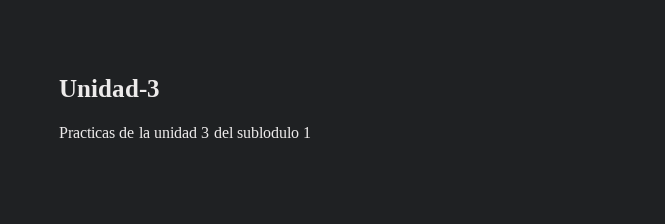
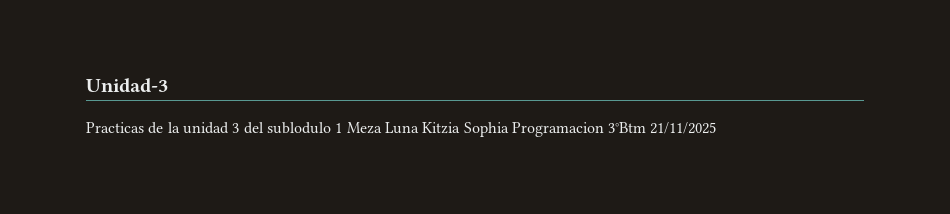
- Practicas de la unidad 3 del sublodulo 1
+ Practicas de la unidad 3 del sublodulo 1 Meza Luna Kitzia Sophia Programacion 3°Btm 21/11/2025

